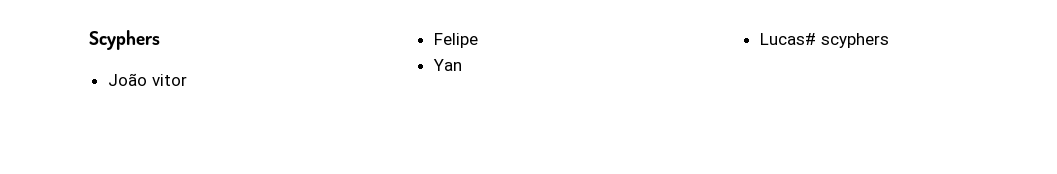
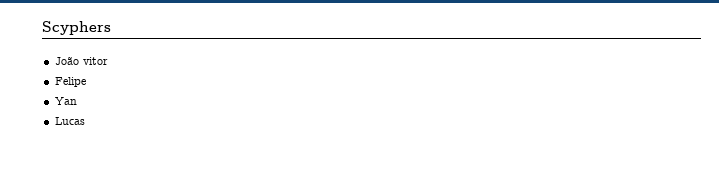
- Lucas# scyphers
+ Lucas

